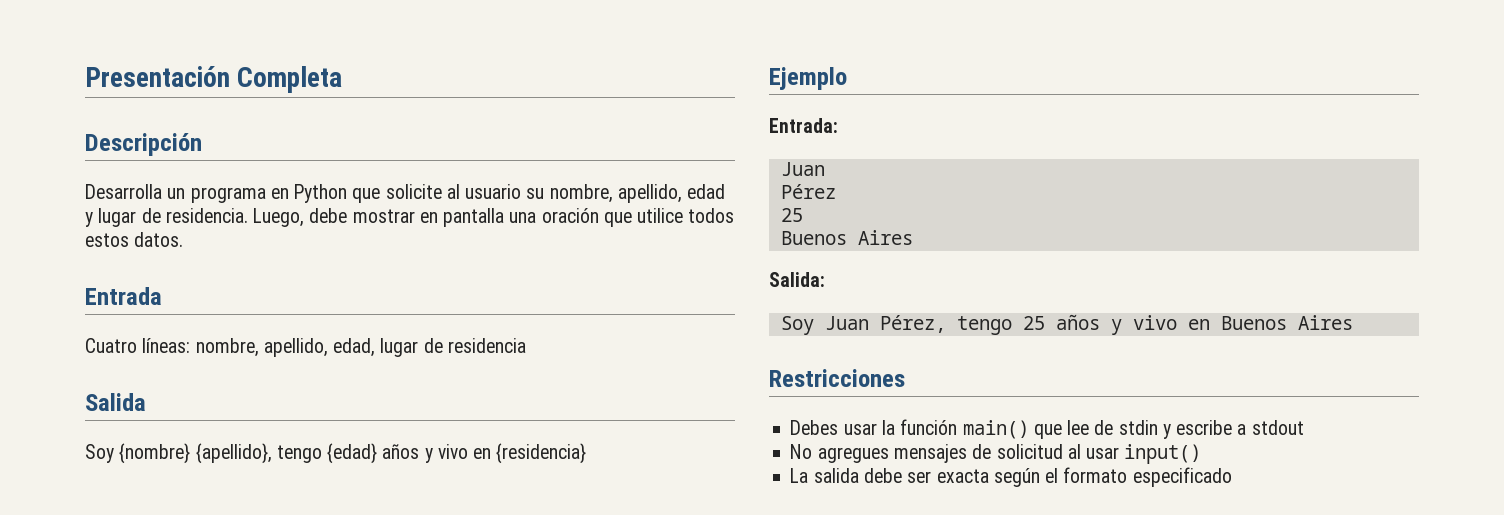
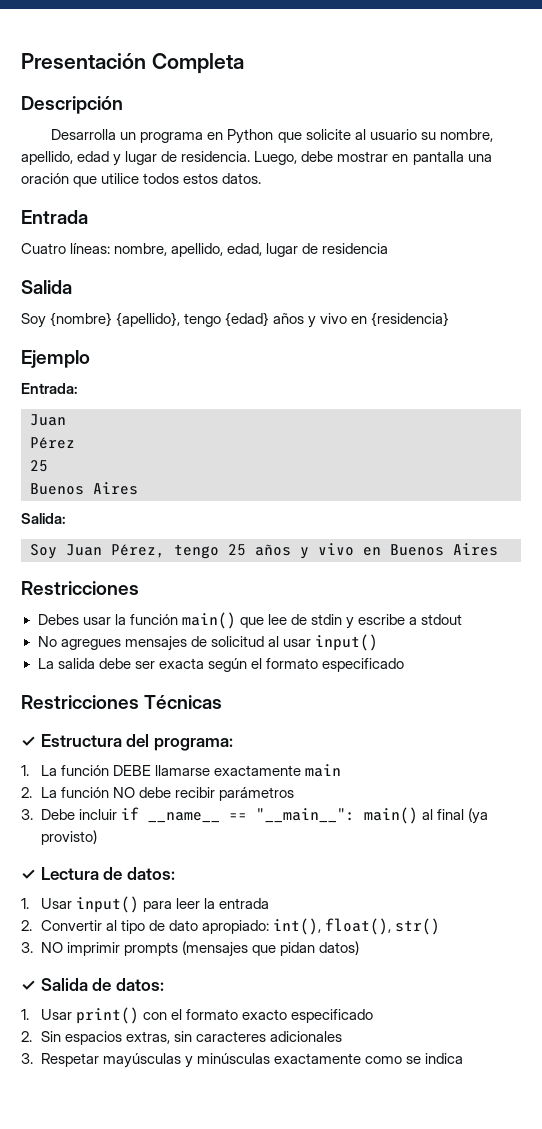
+ Restricciones Técnicas
+ ✓ Estructura del programa:
+ 1. La función DEBE llamarse exactamente main
+ 2. La función NO debe recibir parámetros
+ 3. Debe incluir if __name__ == "__main__": main() al final (ya provisto)
+ ✓ Lectura de datos:
+ 1. Usar input() para leer la entrada
+ 2. Convertir al tipo de dato apropiado: int(), float(), str()
+ 3. NO imprimir prompts (mensajes que pidan datos)
+ ✓ Salida de datos:
+ 1. Usar print() con el formato exacto especificado
+ 2. Sin espacios extras, sin caracteres adicionales
+ 3. Respetar mayúsculas y minúsculas exactamente como se indica

